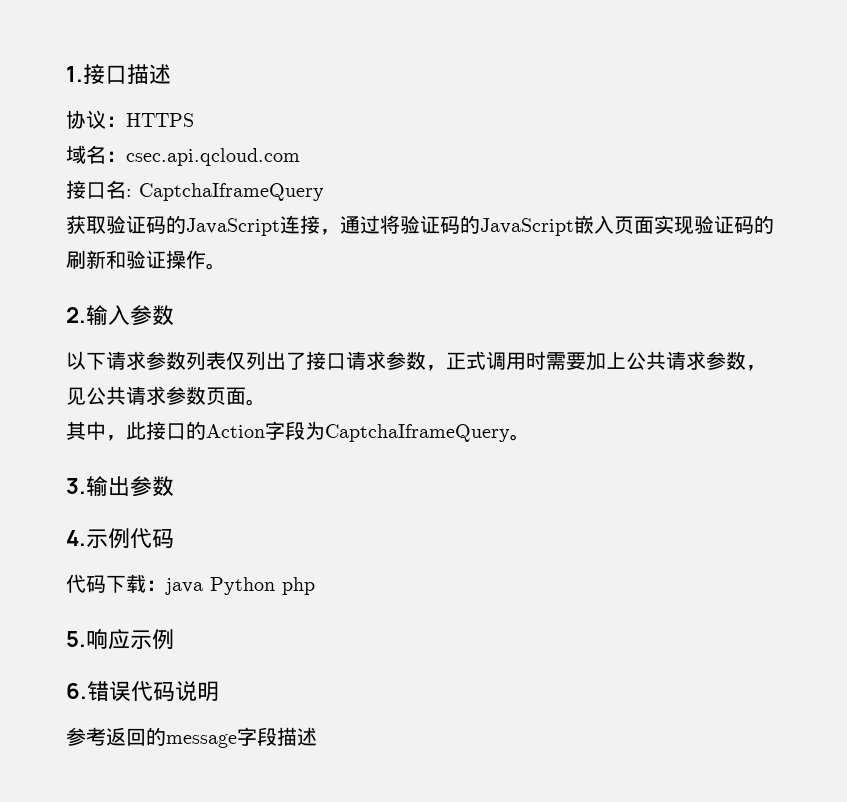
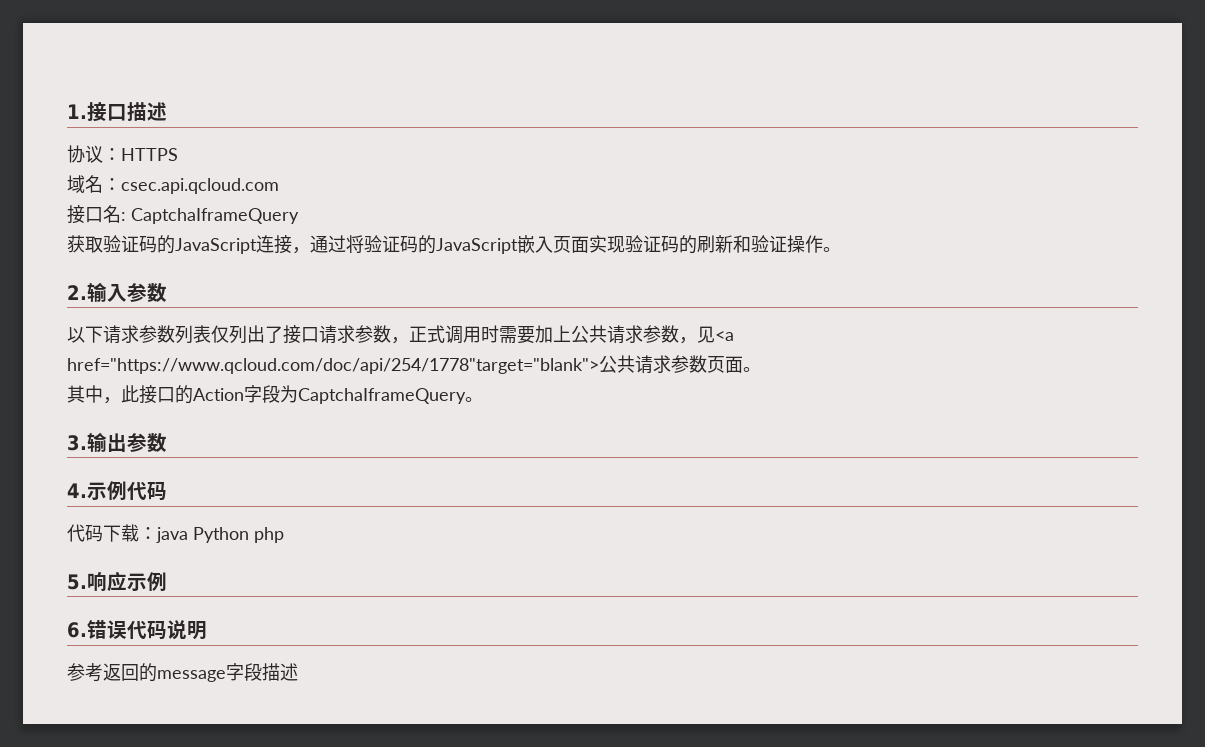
- 以下请求参数列表仅列出了接口请求参数，正式调用时需要加上公共请求参数，见公共请求参数页面。
+ 以下请求参数列表仅列出了接口请求参数，正式调用时需要加上公共请求参数，见<a href="https://www.qcloud.com/doc/api/254/1778"target="blank">公共请求参数页面。

